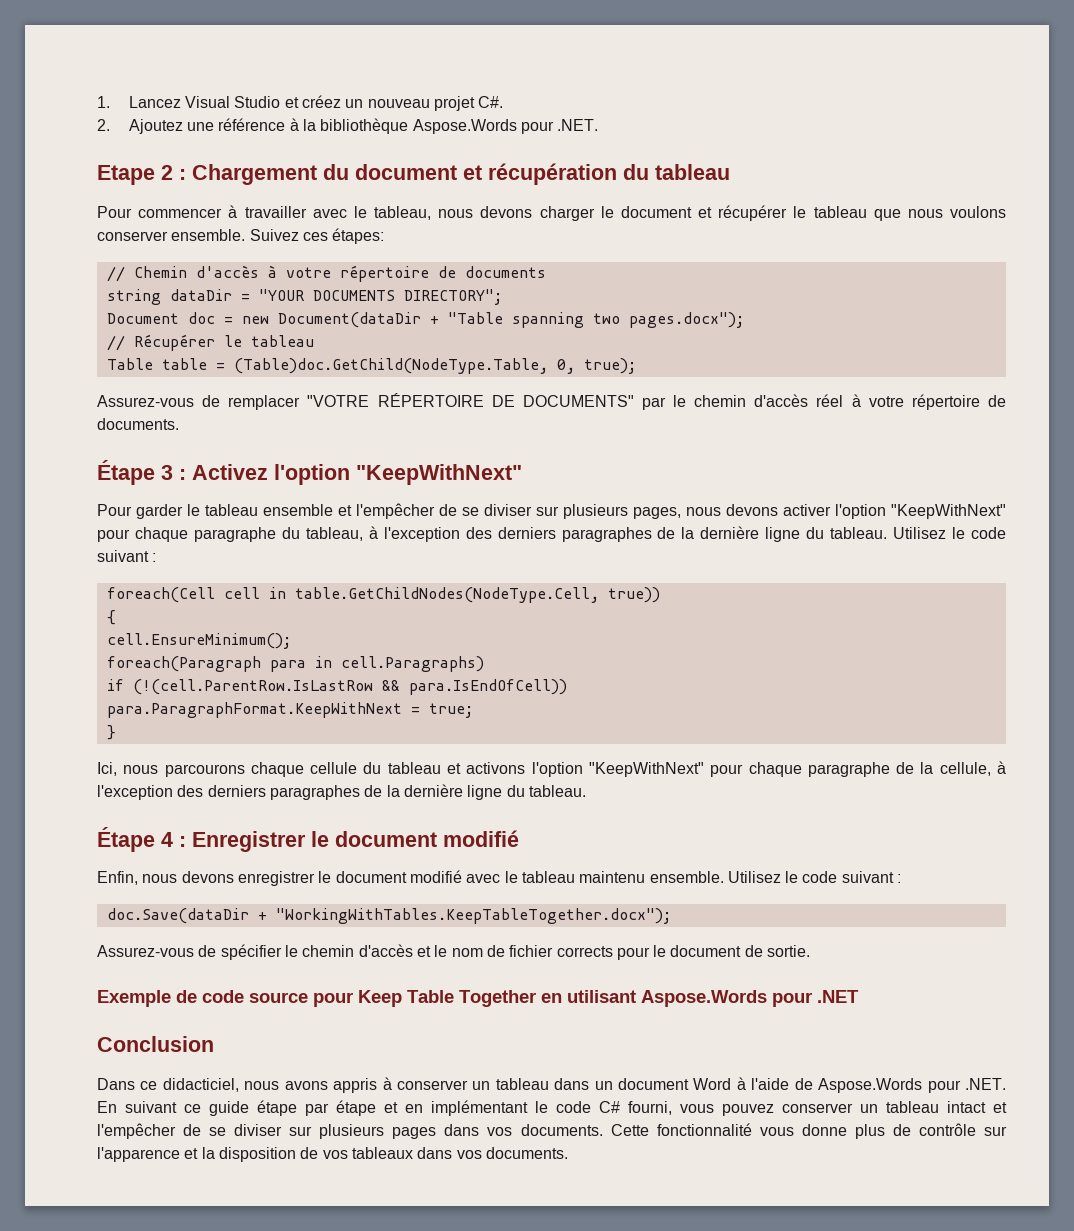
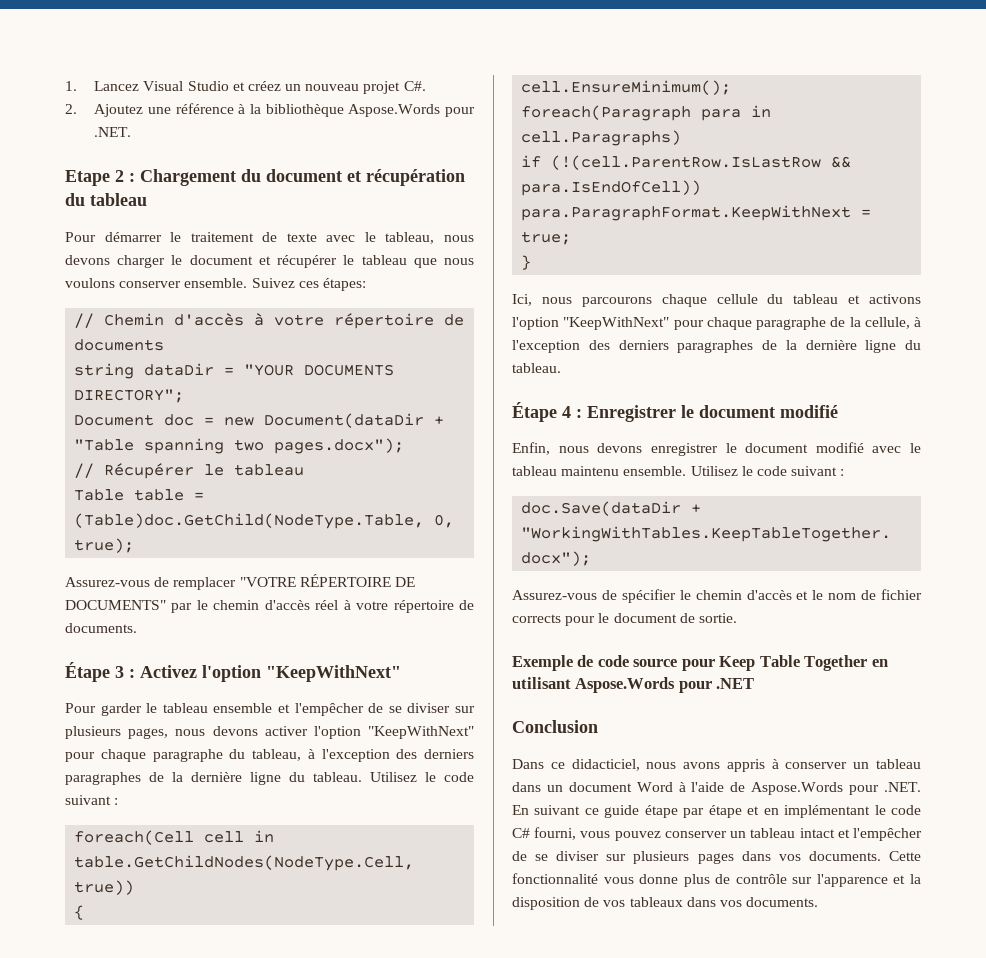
- Pour commencer à travailler avec le tableau, nous devons charger le document et récupérer le tableau que nous voulons conserver ensemble.
+ Pour démarrer le traitement de texte avec le tableau, nous devons charger le document et récupérer le tableau que nous voulons conserver ensemble.

